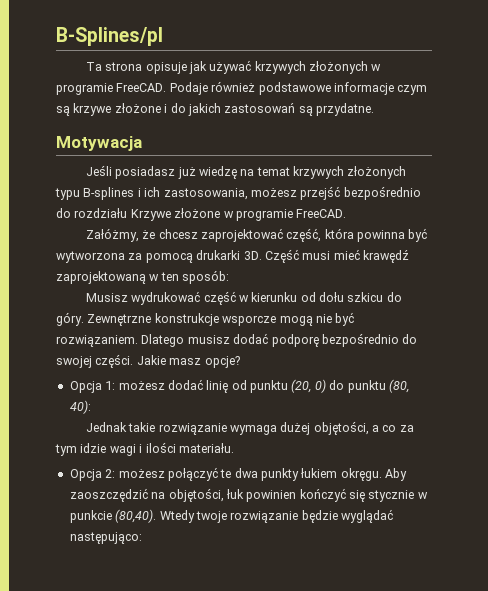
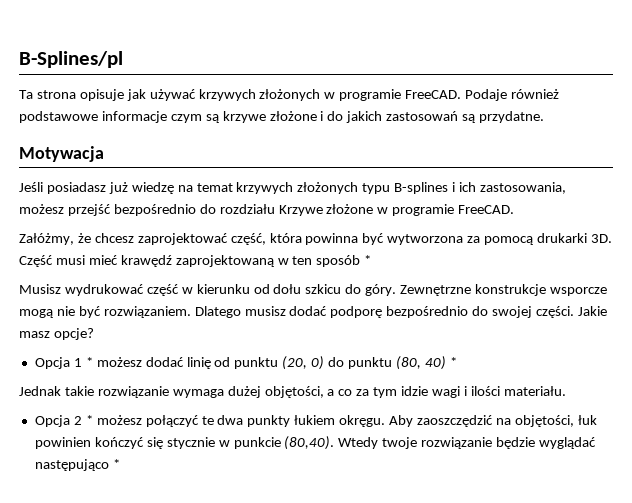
- Część musi mieć krawędź zaprojektowaną w ten sposób:
+ Część musi mieć krawędź zaprojektowaną w ten sposób *
- Opcja 1: możesz dodać linię od punktu (20, 0) do punktu (80, 40):
+ Opcja 1 * możesz dodać linię od punktu (20, 0) do punktu (80, 40) *
- Opcja 2: możesz połączyć te dwa punkty łukiem okręgu.
+ Opcja 2 * możesz połączyć te dwa punkty łukiem okręgu.
- Wtedy twoje rozwiązanie będzie wyglądać następująco:
+ Wtedy twoje rozwiązanie będzie wyglądać następująco *

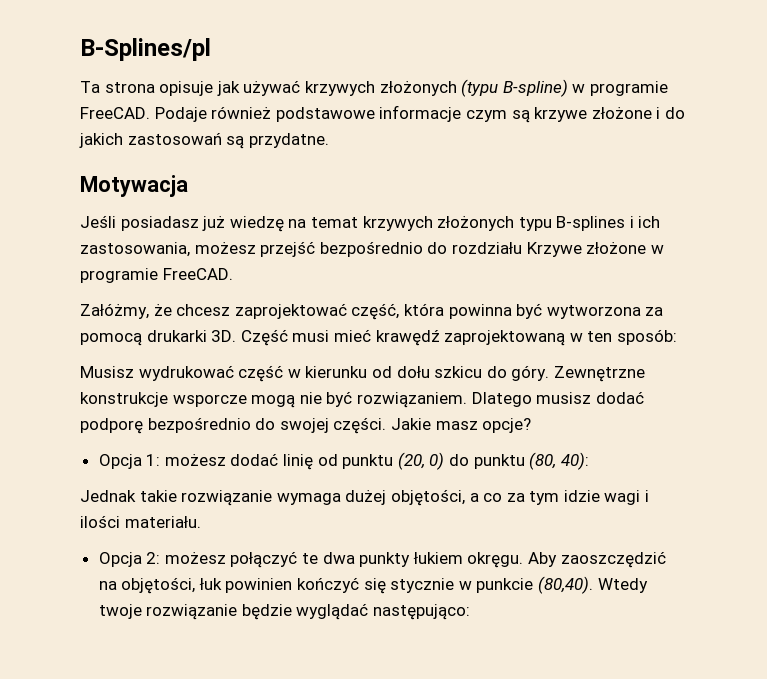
- Ta strona opisuje jak używać krzywych złożonych w programie FreeCAD.
+ Ta strona opisuje jak używać krzywych złożonych (typu B-spline) w programie FreeCAD.
- Część musi mieć krawędź zaprojektowaną w ten sposób *
+ Część musi mieć krawędź zaprojektowaną w ten sposób:
- Opcja 1 * możesz dodać linię od punktu (20, 0) do punktu (80, 40) *
+ Opcja 1: możesz dodać linię od punktu (20, 0) do punktu (80, 40):
- Opcja 2 * możesz połączyć te dwa punkty łukiem okręgu.
+ Opcja 2: możesz połączyć te dwa punkty łukiem okręgu.
- Wtedy twoje rozwiązanie będzie wyglądać następująco *
+ Wtedy twoje rozwiązanie będzie wyglądać następująco:

